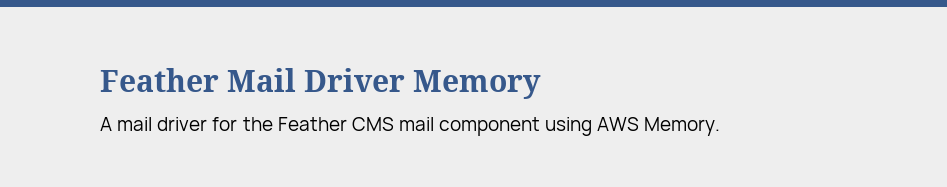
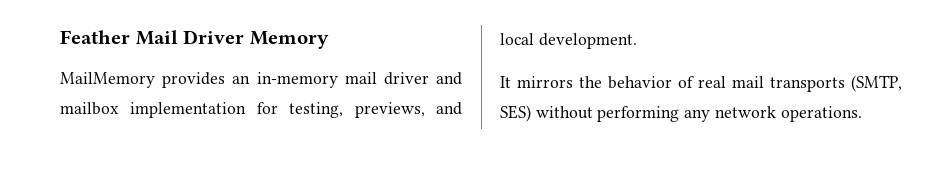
- A mail driver for the Feather CMS mail component using AWS Memory.
+ MailMemory provides an in-memory mail driver and mailbox implementation for testing, previews, and local development.
+ It mirrors the behavior of real mail transports (SMTP, SES) without performing any network operations.

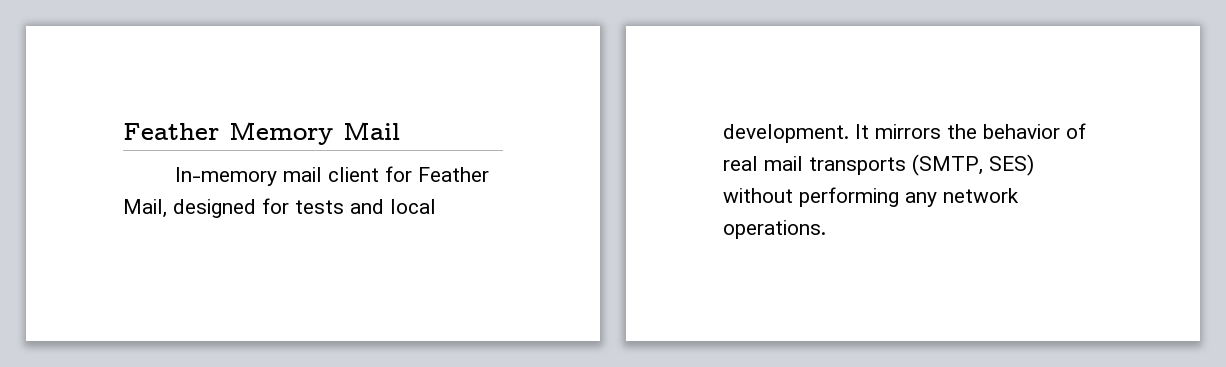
- Feather Mail Driver Memory
- MailMemory provides an in-memory mail driver and mailbox implementation for testing, previews, and local development.
- It mirrors the behavior of real mail transports (SMTP, SES) without performing any network operations.
+ Feather Memory Mail
+ In-memory mail client for Feather Mail, designed for tests and local development. It mirrors the behavior of real mail transports (SMTP, SES) without performing any network operations.

